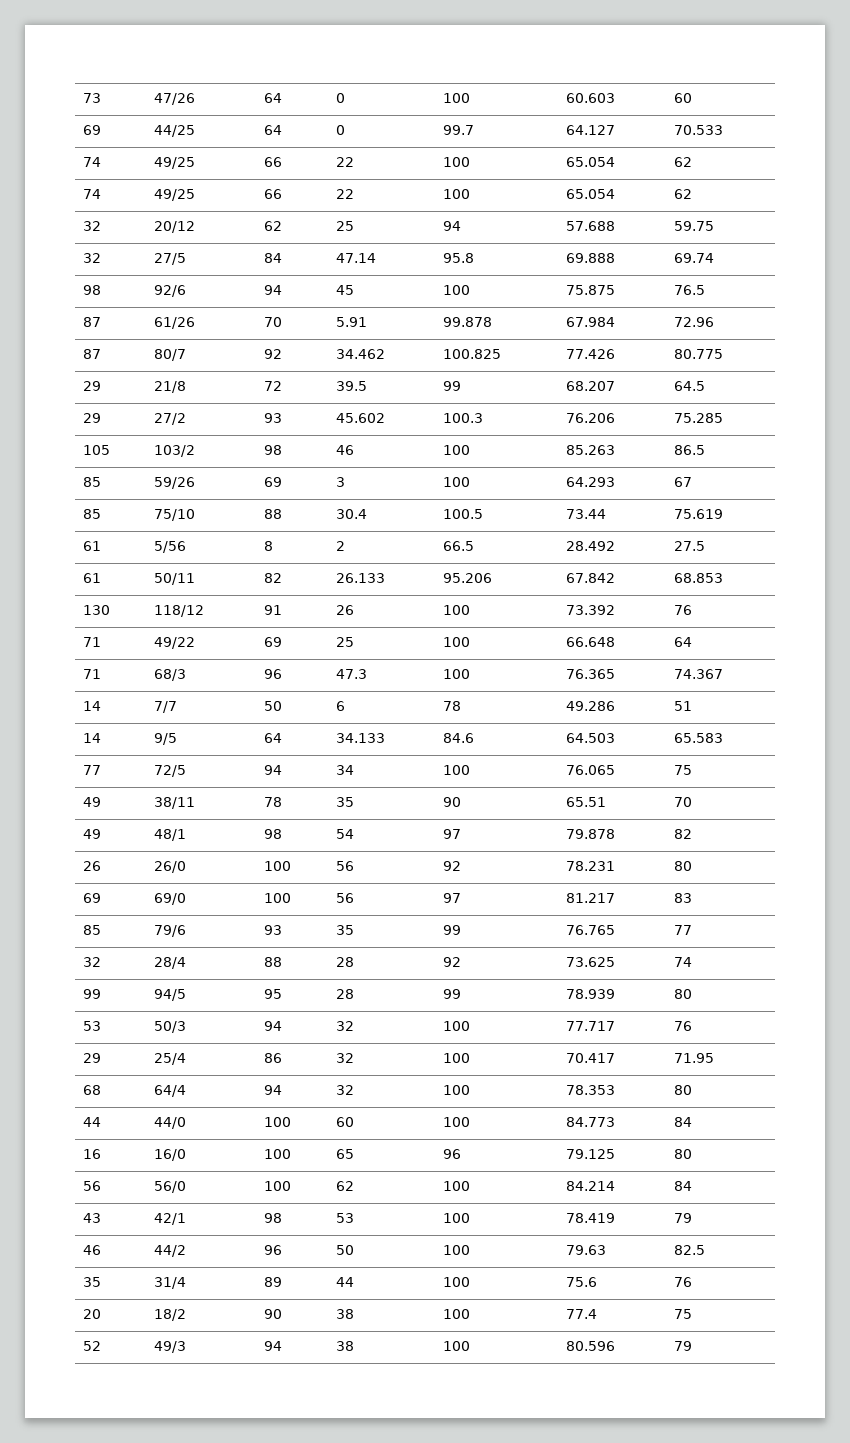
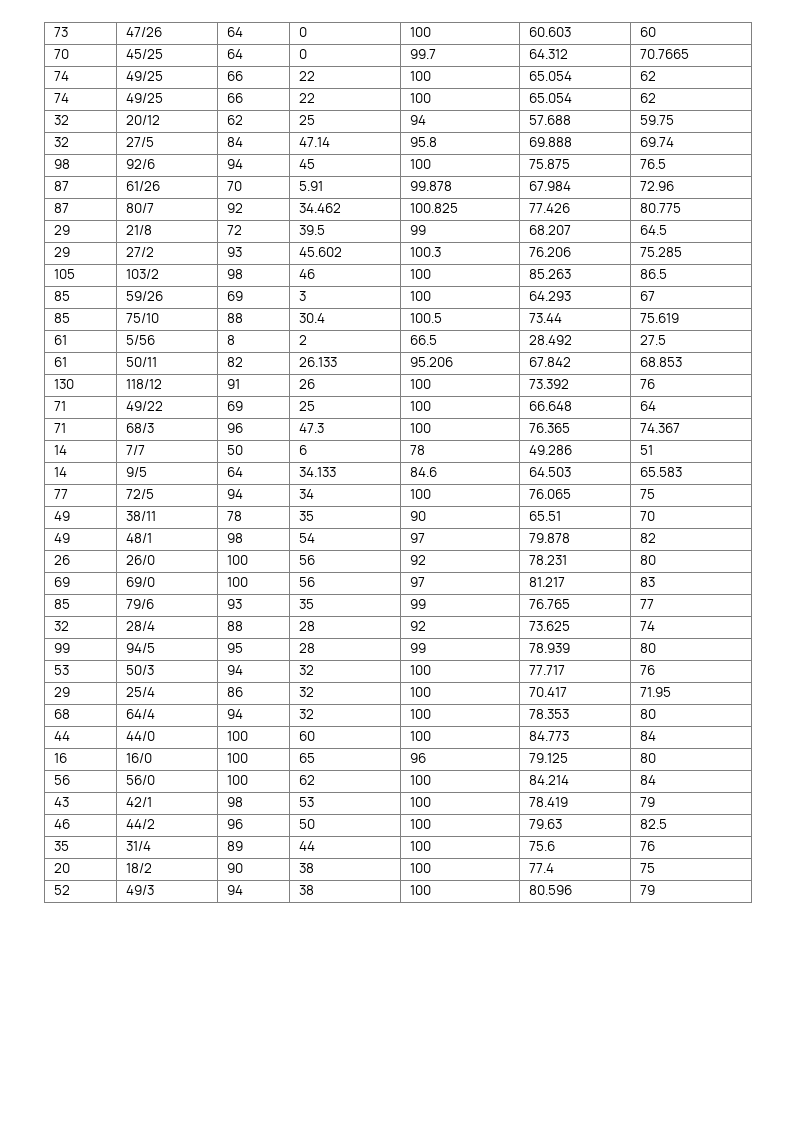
- 69 | 44/25 | 64 | 0 | 99.7 | 64.127 | 70.533
+ 70 | 45/25 | 64 | 0 | 99.7 | 64.312 | 70.7665

